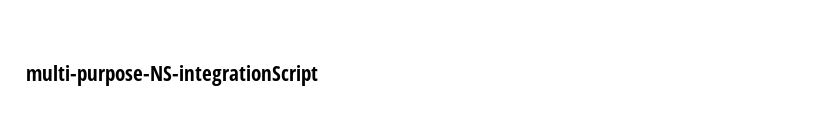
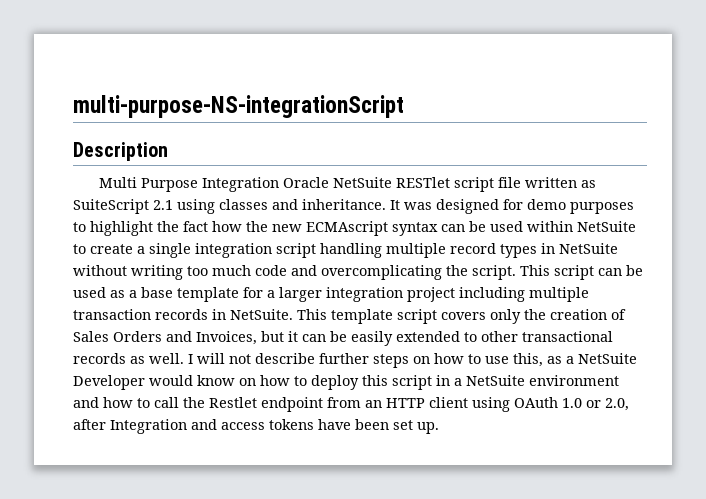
+ Description
+ Multi Purpose Integration Oracle NetSuite RESTlet script file written as SuiteScript 2.1 using classes and inheritance. It was designed for demo purposes to highlight the fact how the new ECMAscript syntax can be used within NetSuite to create a single integration script handling multiple record types in NetSuite without writing too much code and overcomplicating the script. This script can be used as a base template for a larger integration project including multiple transaction records in NetSuite. This template script covers only the creation of Sales Orders and Invoices, but it can be easily extended to other transactional records as well. I will not describe further steps on how to use this, as a NetSuite Developer would know on how to deploy this script in a NetSuite environment and how to call the Restlet endpoint from an HTTP client using OAuth 1.0 or 2.0, after Integration and access tokens have been set up.

